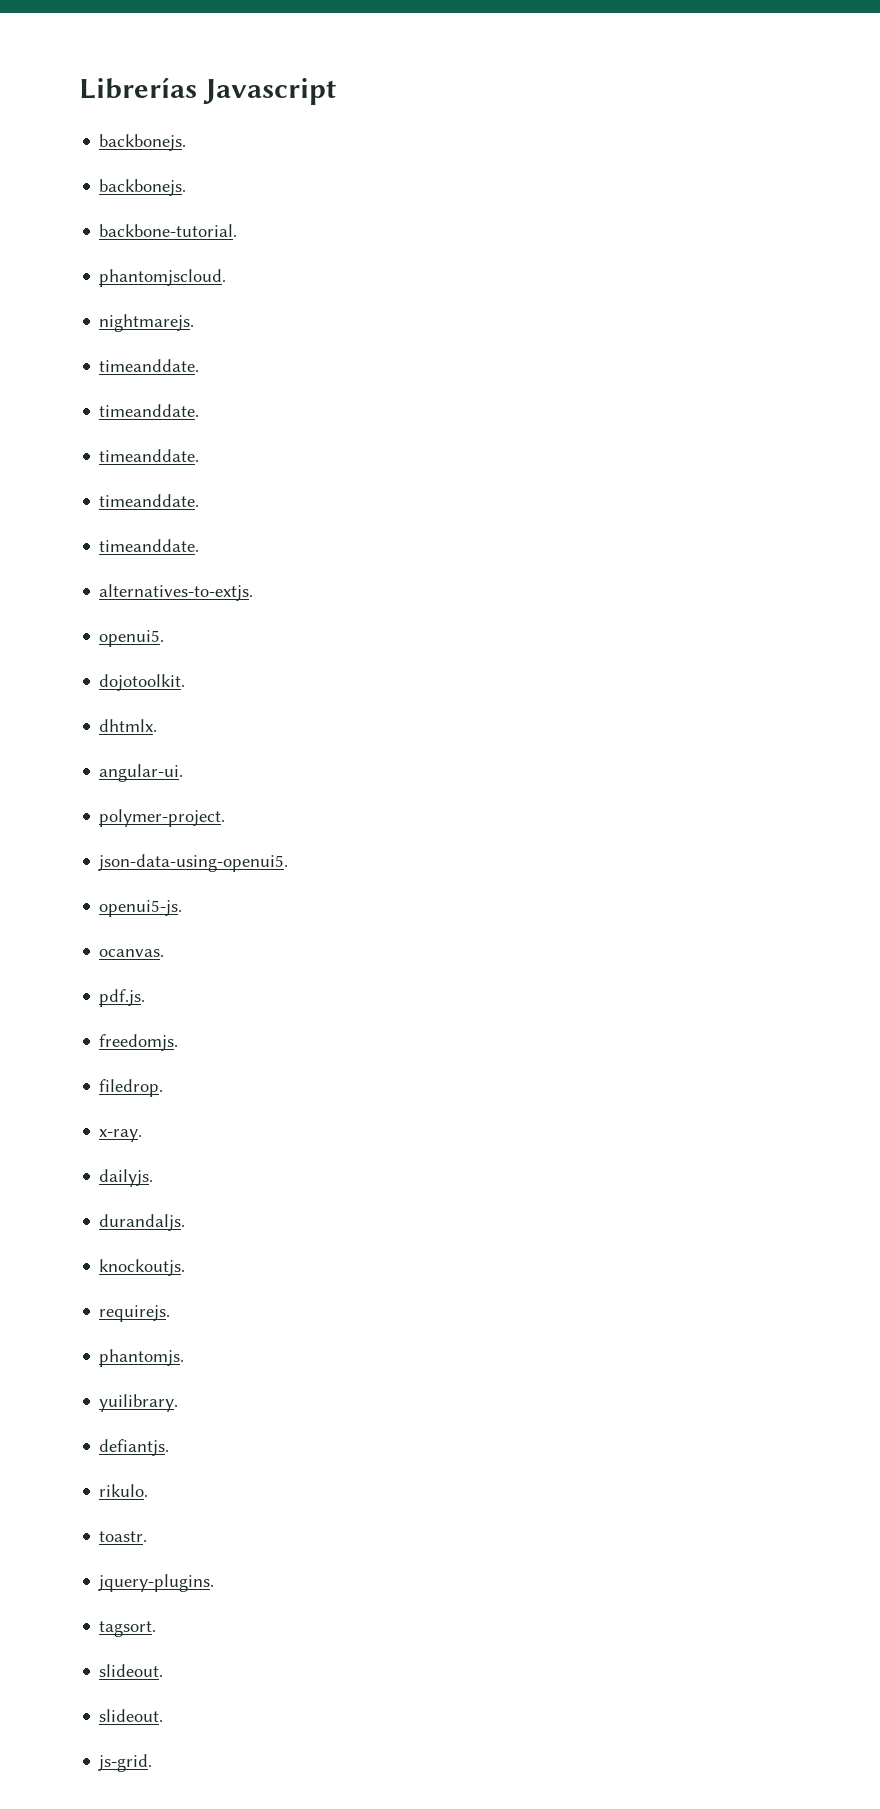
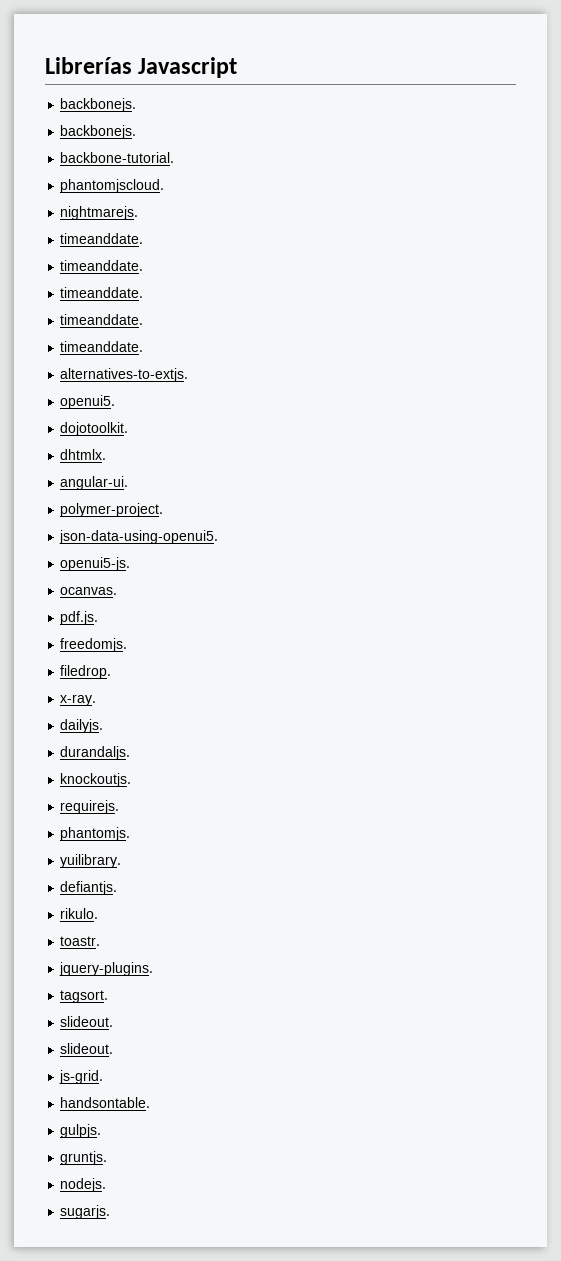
+ handsontable.
+ gulpjs.
+ gruntjs.
+ nodejs.
+ sugarjs.

